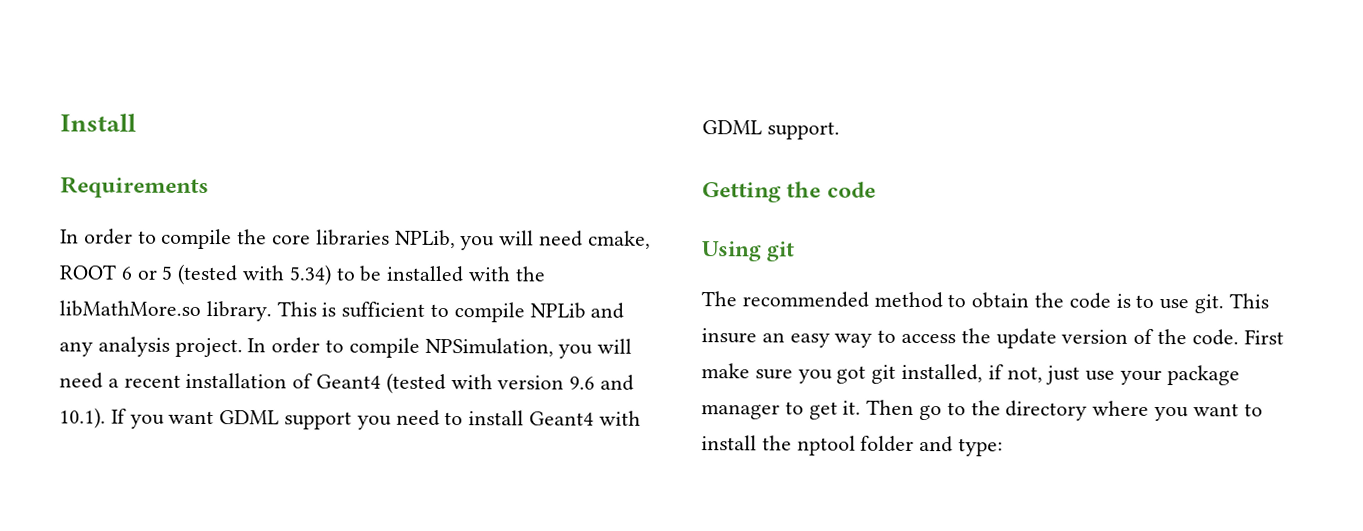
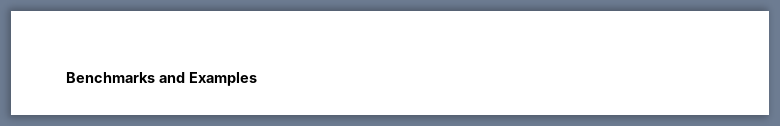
- Install
- Requirements
- In order to compile the core libraries NPLib, you will need cmake, ROOT 6 or 5 (tested with 5.34) to be installed with the libMathMore.so library. This is sufficient to compile NPLib and any analysis project. In order to compile NPSimulation, you will need a recent installation of Geant4 (tested with version 9.6 and 10.1). If you want GDML support you need to install Geant4 with GDML support.
- Getting the code
- Using git
- The recommended method to obtain the code is to use git. This insure an easy way to access the update version of the code. First make sure you got git installed, if not, just use your package manager to get it. Then go to the directory where you want to install the nptool folder and type:
+ Benchmarks and Examples

